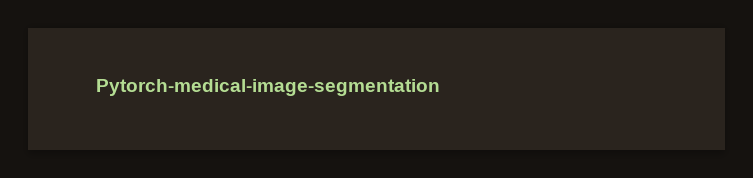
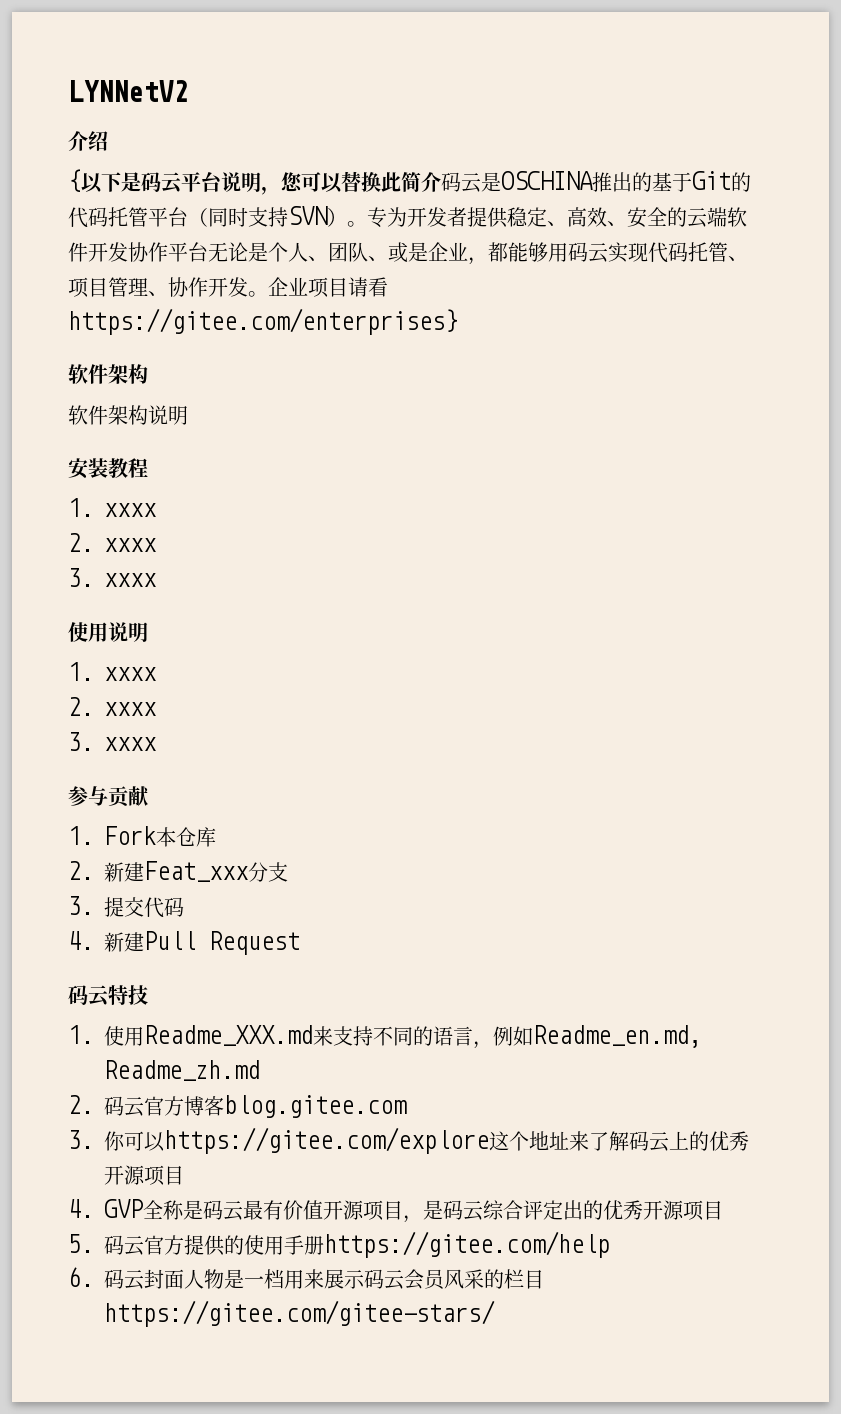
- Pytorch-medical-image-segmentation
+ LYNNetV2
+ 介绍
+ {以下是码云平台说明，您可以替换此简介码云是OSCHINA推出的基于Git的代码托管平台（同时支持SVN）。专为开发者提供稳定、高效、安全的云端软件开发协作平台无论是个人、团队、或是企业，都能够用码云实现代码托管、项目管理、协作开发。企业项目请看https://gitee.com/enterprises}
+ 软件架构
+ 软件架构说明
+ 安装教程
+ 1. xxxx
+ 2. xxxx
+ 3. xxxx
+ 使用说明
+ 1. xxxx
+ 2. xxxx
+ 3. xxxx
+ 参与贡献
+ 1. Fork本仓库
+ 2.新建Feat_xxx分支
+ 3.提交代码
+ 4.新建Pull Request
+ 码云特技
+ 1.使用Readme_XXX.md来支持不同的语言，例如Readme_en.md, Readme_zh.md
+ 2.码云官方博客blog.gitee.com
+ 3.你可以https://gitee.com/explore这个地址来了解码云上的优秀开源项目
+ 4. GVP全称是码云最有价值开源项目，是码云综合评定出的优秀开源项目
+ 5.码云官方提供的使用手册https://gitee.com/help
+ 6.码云封面人物是一档用来展示码云会员风采的栏目https://gitee.com/gitee-stars/

